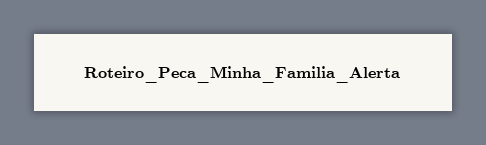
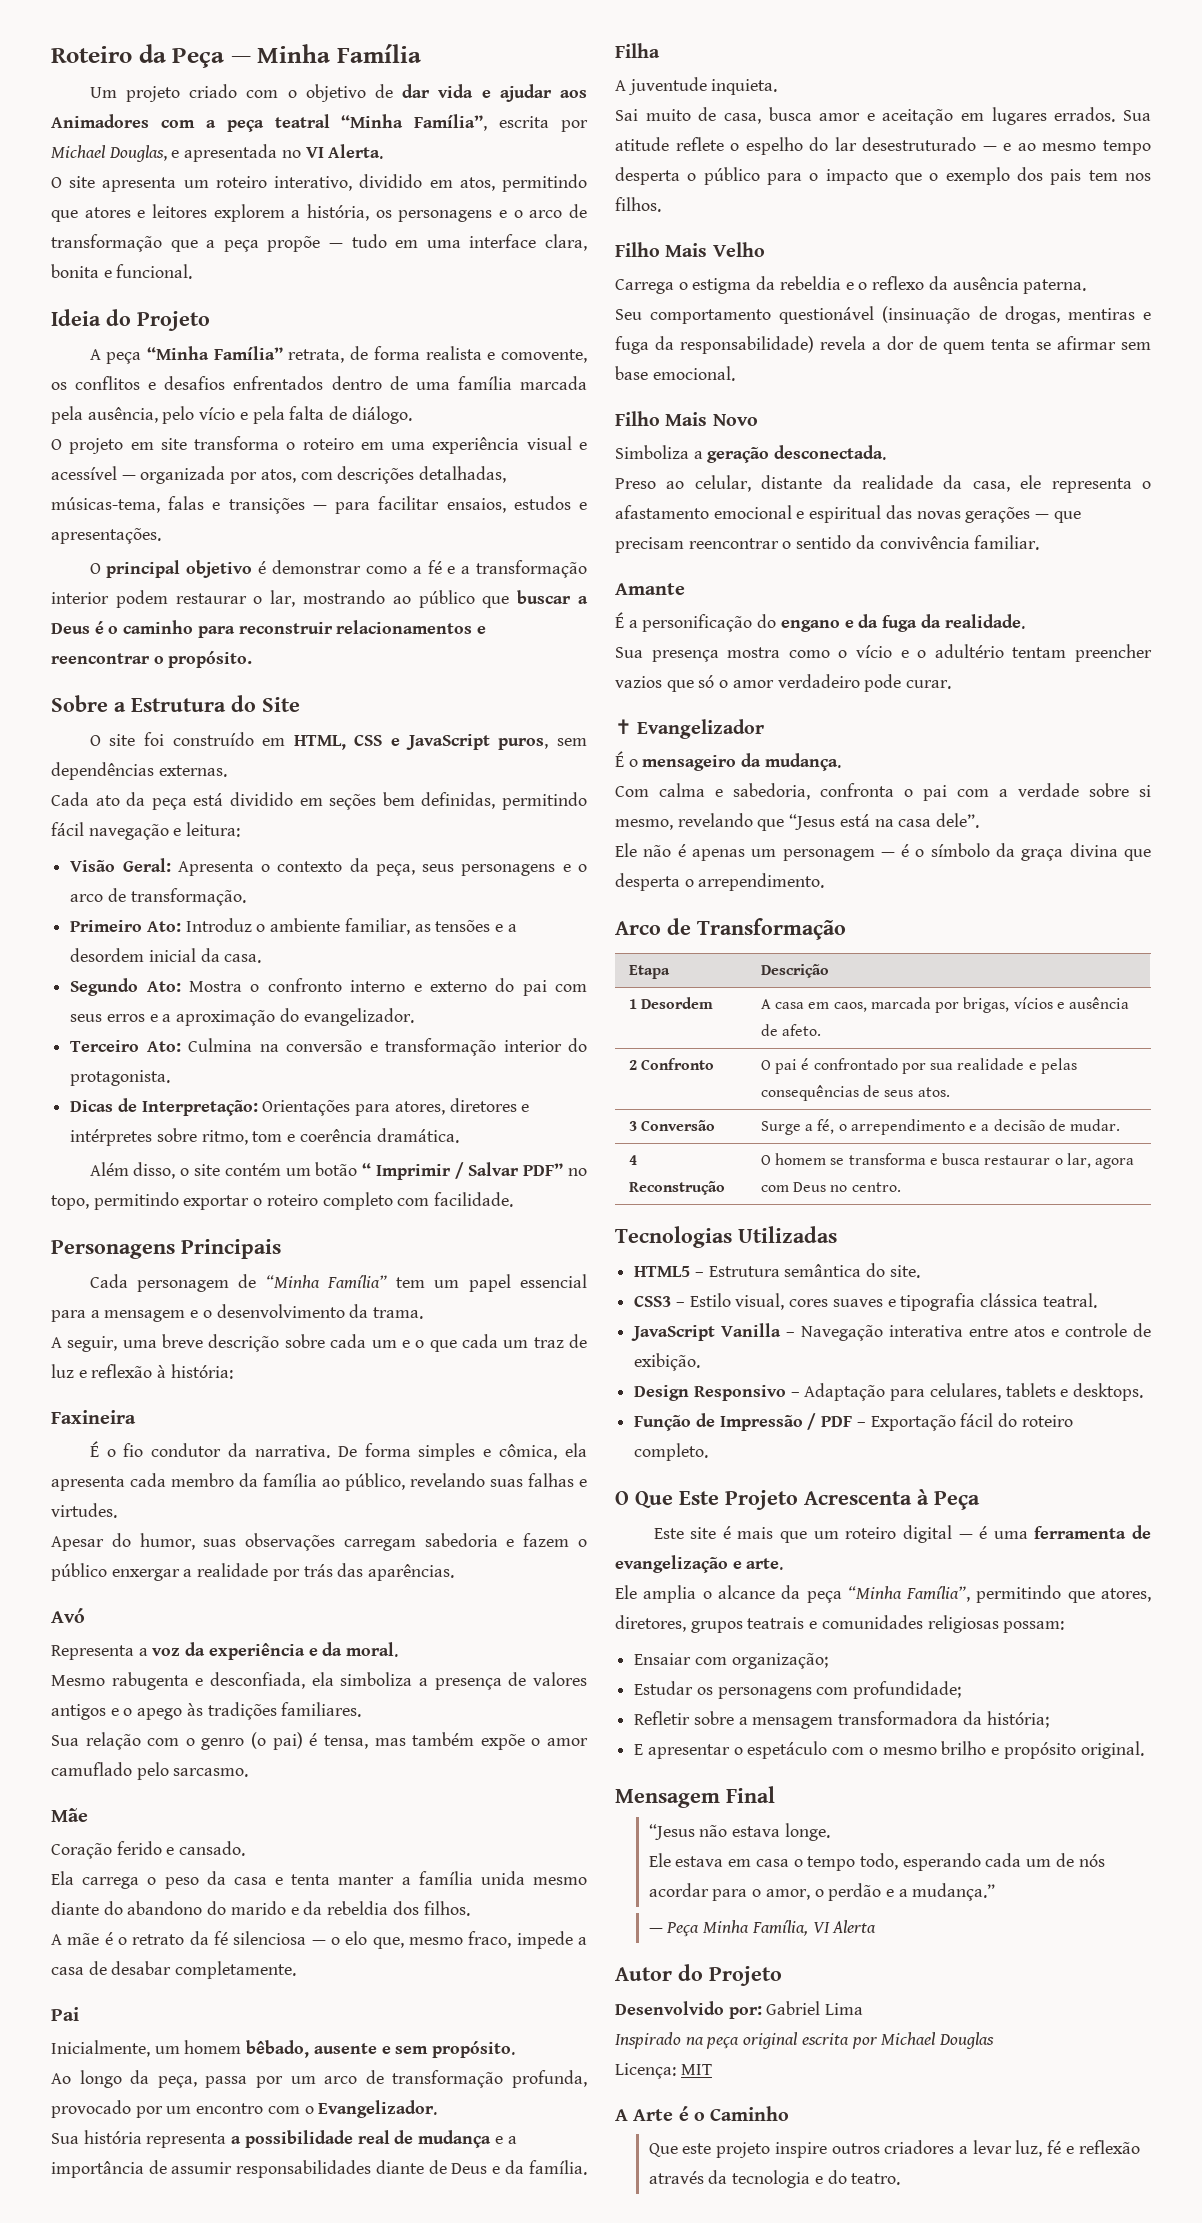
- Roteiro_Peca_Minha_Familia_Alerta
+ Roteiro da Peça — Minha Família
+ Um projeto criado com o objetivo de dar vida e ajudar aos Animadores com a peça teatral “Minha Família”, escrita por Michael Douglas, e apresentada no VI Alerta.
+ O site apresenta um roteiro interativo, dividido em atos, permitindo que atores e leitores explorem a história, os personagens e o arco de transformação que a peça propõe — tudo em uma interface clara, bonita e funcional.
+ Ideia do Projeto
+ A peça “Minha Família” retrata, de forma realista e comovente, os conflitos e desafios enfrentados dentro de uma família marcada pela ausência, pelo vício e pela falta de diálogo.
+ O projeto em site transforma o roteiro em uma experiência visual e acessível — organizada por atos, com descrições detalhadas, músicas-tema, falas e transições — para facilitar ensaios, estudos e apresentações.
+ O principal objetivo é demonstrar como a fé e a transformação interior podem restaurar o lar, mostrando ao público que buscar a Deus é o caminho para reconstruir relacionamentos e reencontrar o propósito.
+ Sobre a Estrutura do Site
+ O site foi construído em HTML, CSS e JavaScript puros, sem dependências externas.
+ Cada ato da peça está dividido em seções bem definidas, permitindo fácil navegação e leitura:
+ Visão Geral: Apresenta o contexto da peça, seus personagens e o arco de transformação.
+ Primeiro Ato: Introduz o ambiente familiar, as tensões e a desordem inicial da casa.
+ Segundo Ato: Mostra o confronto interno e externo do pai com seus erros e a aproximação do evangelizador.
+ Terceiro Ato: Culmina na conversão e transformação interior do protagonista.
+ Dicas de Interpretação: Orientações para atores, diretores e intérpretes sobre ritmo, tom e coerência dramática.
+ Além disso, o site contém um botão “ Imprimir / Salvar PDF” no topo, permitindo exportar o roteiro completo com facilidade.
+ Personagens Principais
+ Cada personagem de “Minha Família” tem um papel essencial para a mensagem e o desenvolvimento da trama.
+ A seguir, uma breve descrição sobre cada um e o que cada um traz de luz e reflexão à história:
+ Faxineira
+ É o fio condutor da narrativa. De forma simples e cômica, ela apresenta cada membro da família ao público, revelando suas falhas e virtudes.
+ Apesar do humor, suas observações carregam sabedoria e fazem o público enxergar a realidade por trás das aparências.
+ Avó
+ Representa a voz da experiência e da moral.
+ Mesmo rabugenta e desconfiada, ela simboliza a presença de valores antigos e o apego às tradições familiares.
+ Sua relação com o genro (o pai) é tensa, mas também expõe o amor camuflado pelo sarcasmo.
+ Mãe
+ Coração ferido e cansado.
+ Ela carrega o peso da casa e tenta manter a família unida mesmo diante do abandono do marido e da rebeldia dos filhos.
+ A mãe é o retrato da fé silenciosa — o elo que, mesmo fraco, impede a casa de desabar completamente.
+ Pai
+ Inicialmente, um homem bêbado, ausente e sem propósito.
+ Ao longo da peça, passa por um arco de transformação profunda, provocado por um encontro com o Evangelizador.
+ Sua história representa a possibilidade real de mudança e a importância de assumir responsabilidades diante de Deus e da família.
+ Filha
+ A juventude inquieta.
+ Sai muito de casa, busca amor e aceitação em lugares errados. Sua atitude reflete o espelho do lar desestruturado — e ao mesmo tempo desperta o público para o impacto que o exemplo dos pais tem nos filhos.
+ Filho Mais Velho
+ Carrega o estigma da rebeldia e o reflexo da ausência paterna.
+ Seu comportamento questionável (insinuação de drogas, mentiras e fuga da responsabilidade) revela a dor de quem tenta se afirmar sem base emocional.
+ Filho Mais Novo
+ Simboliza a geração desconectada.
+ Preso ao celular, distante da realidade da casa, ele representa o afastamento emocional e espiritual das novas gerações — que precisam reencontrar o sentido da convivência familiar.
+ Amante
+ É a personificação do engano e da fuga da realidade.
+ Sua presença mostra como o vício e o adultério tentam preencher vazios que só o amor verdadeiro pode curar.
+ ✝ Evangelizador
+ É o mensageiro da mudança.
+ Com calma e sabedoria, confronta o pai com a verdade sobre si mesmo, revelando que “Jesus está na casa dele”.
+ Ele não é apenas um personagem — é o símbolo da graça divina que desperta o arrependimento.
+ Arco de Transformação
+ Etapa | Descrição
+ 1 Desordem | A casa em caos, marcada por brigas, vícios e ausência de afeto.
+ 2 Confronto | O pai é confrontado por sua realidade e pelas consequências de seus atos.
+ 3 Conversão | Surge a fé, o arrependimento e a decisão de mudar.
+ 4 Reconstrução | O homem se transforma e busca restaurar o lar, agora com Deus no centro.
+ Tecnologias Utilizadas
+ HTML5 – Estrutura semântica do site.
+ CSS3 – Estilo visual, cores suaves e tipografia clássica teatral.
+ JavaScript Vanilla – Navegação interativa entre atos e controle de exibição.
+ Design Responsivo – Adaptação para celulares, tablets e desktops.
+ Função de Impressão / PDF – Exportação fácil do roteiro completo.
+ O Que Este Projeto Acrescenta à Peça
+ Este site é mais que um roteiro digital — é uma ferramenta de evangelização e arte.
+ Ele amplia o alcance da peça “Minha Família”, permitindo que atores, diretores, grupos teatrais e comunidades religiosas possam:
+ Ensaiar com organização;
+ Estudar os personagens com profundidade;
+ Refletir sobre a mensagem transformadora da história;
+ E apresentar o espetáculo com o mesmo brilho e propósito original.
+ Mensagem Final
+ “Jesus não estava longe.
+ Ele estava em casa o tempo todo, esperando cada um de nós acordar para o amor, o perdão e a mudança.”
+ — Peça Minha Família, VI Alerta
+ Autor do Projeto
+ Desenvolvido por: Gabriel Lima
+ Inspirado na peça original escrita por Michael Douglas
+ Licença: MIT
+ A Arte é o Caminho
+ Que este projeto inspire outros criadores a levar luz, fé e reflexão através da tecnologia e do teatro.

